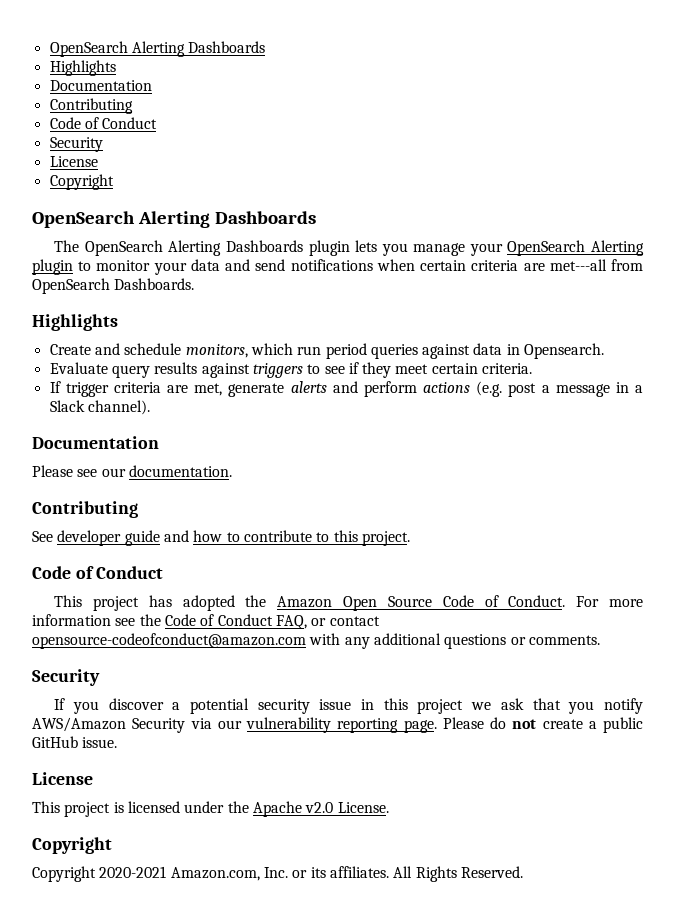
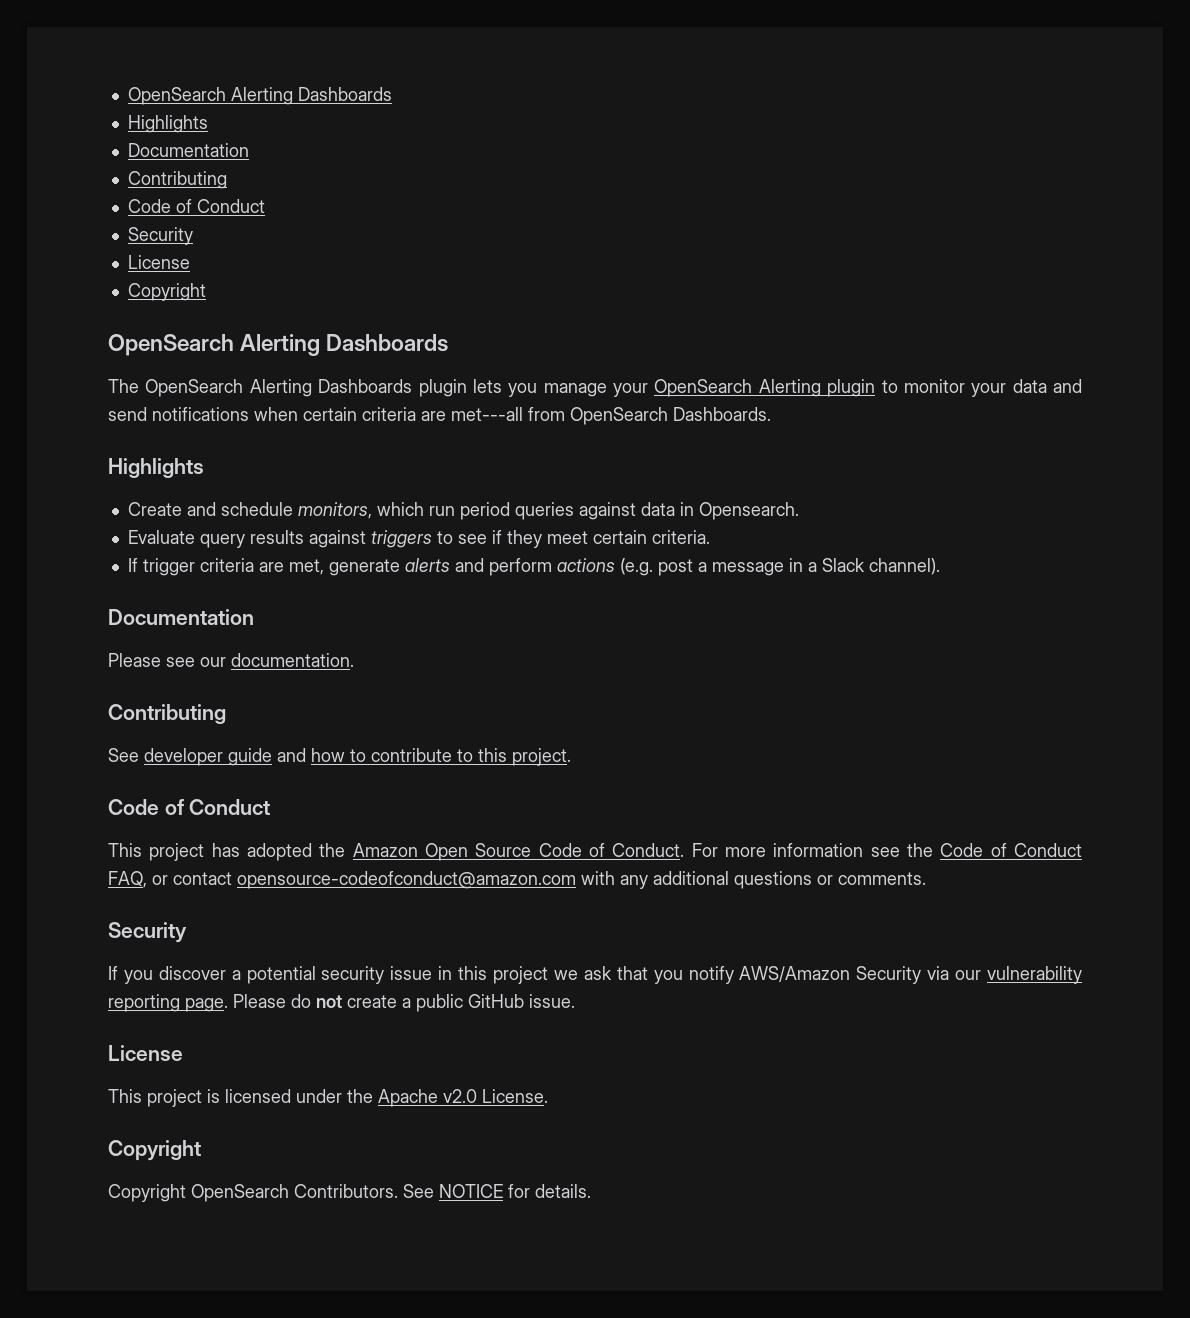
- Copyright 2020-2021 Amazon.com, Inc. or its affiliates. All Rights Reserved.
+ Copyright OpenSearch Contributors. See NOTICE for details.

